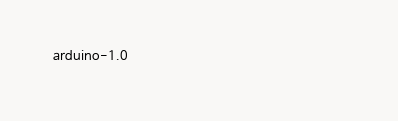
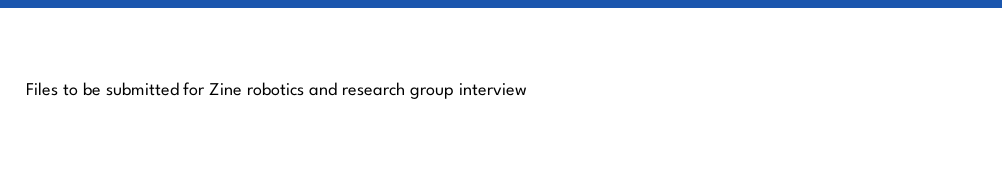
- arduino-1.0
+ Files to be submitted for Zine robotics and research group interview

